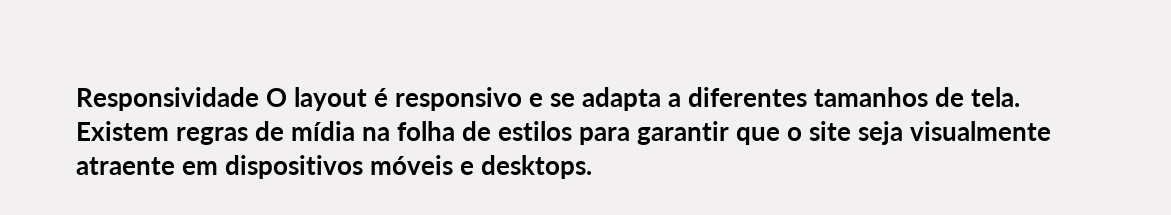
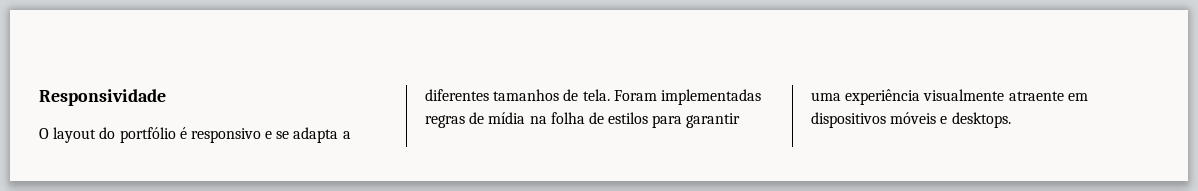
- Responsividade O layout é responsivo e se adapta a diferentes tamanhos de tela.
+ Responsividade
+ O layout do portfólio é responsivo e se adapta a diferentes tamanhos de tela.
- Existem regras de mídia na folha de estilos para garantir que o site seja visualmente atraente em dispositivos móveis e desktops.
+ Foram implementadas regras de mídia na folha de estilos para garantir uma experiência visualmente atraente em dispositivos móveis e desktops.

